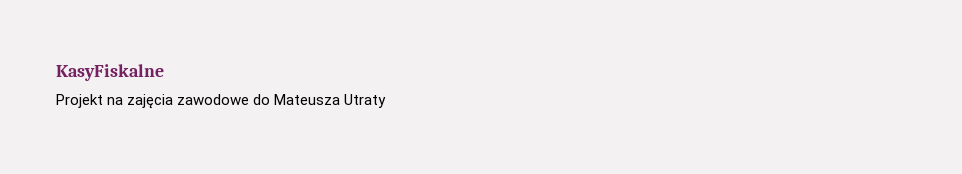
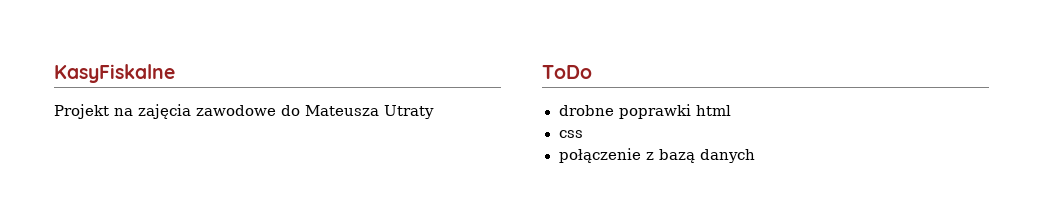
+ ToDo
+ drobne poprawki html
+ css
+ połączenie z bazą danych

